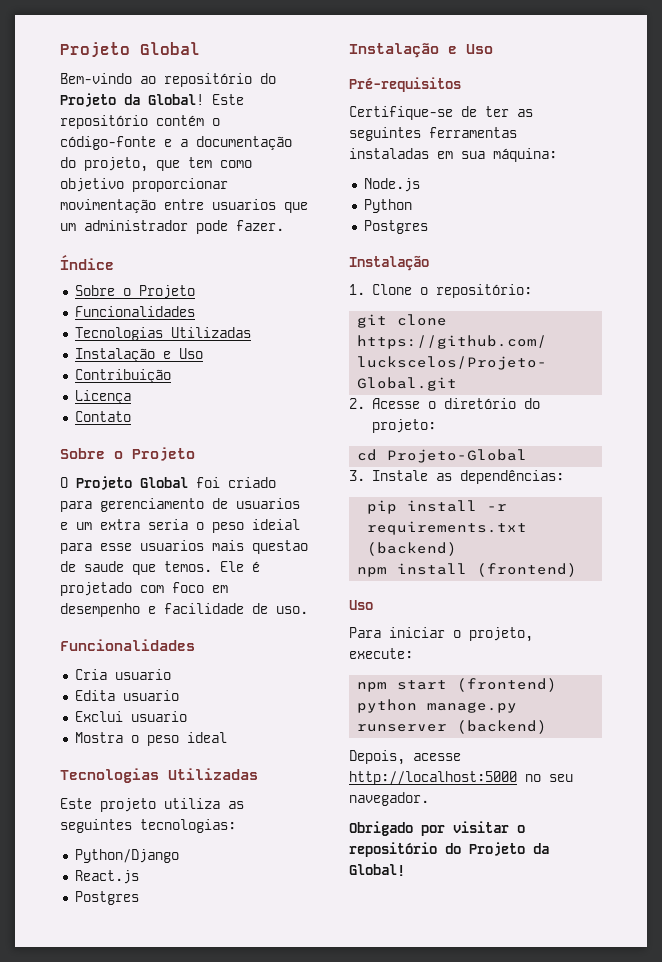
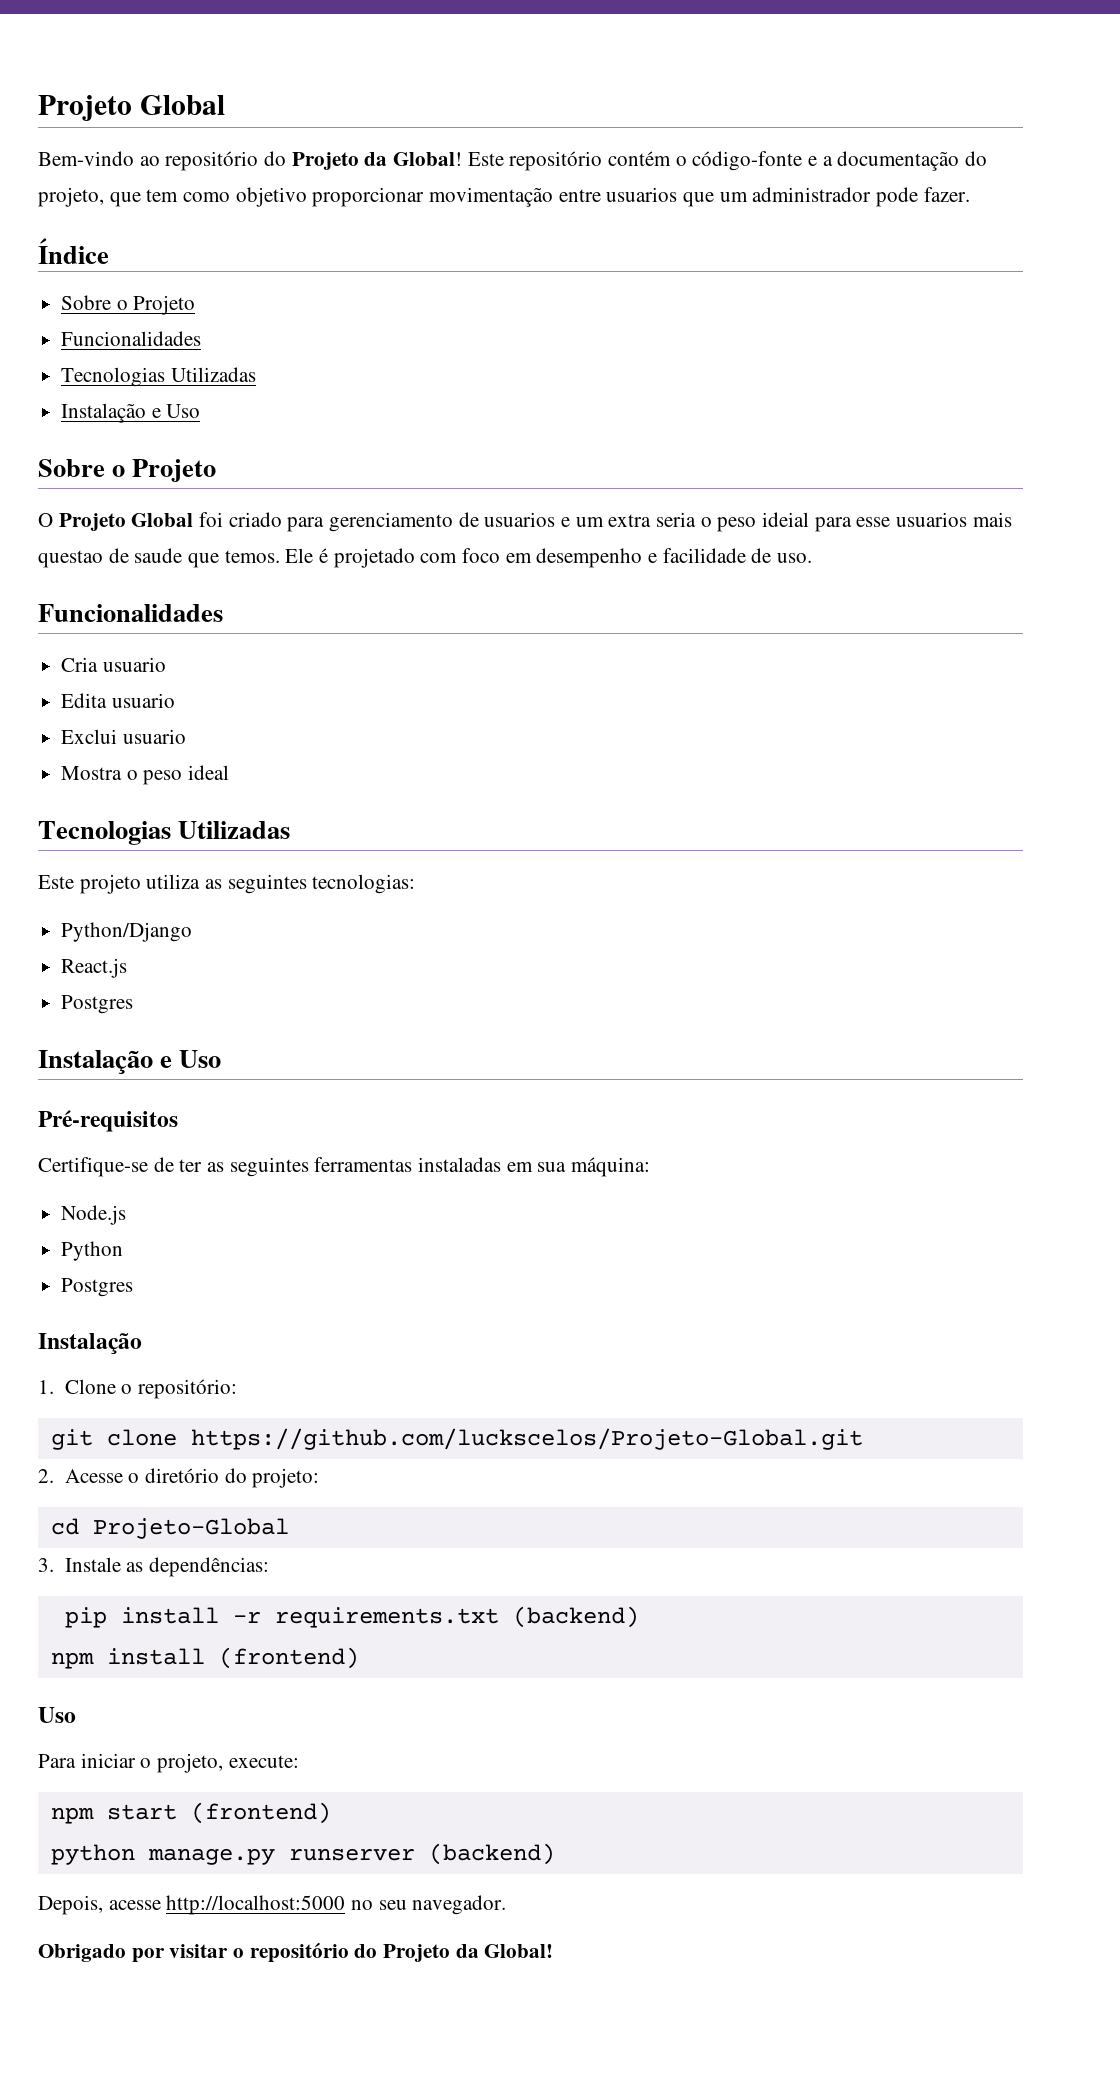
- Contribuição
- Licença
- Contato

